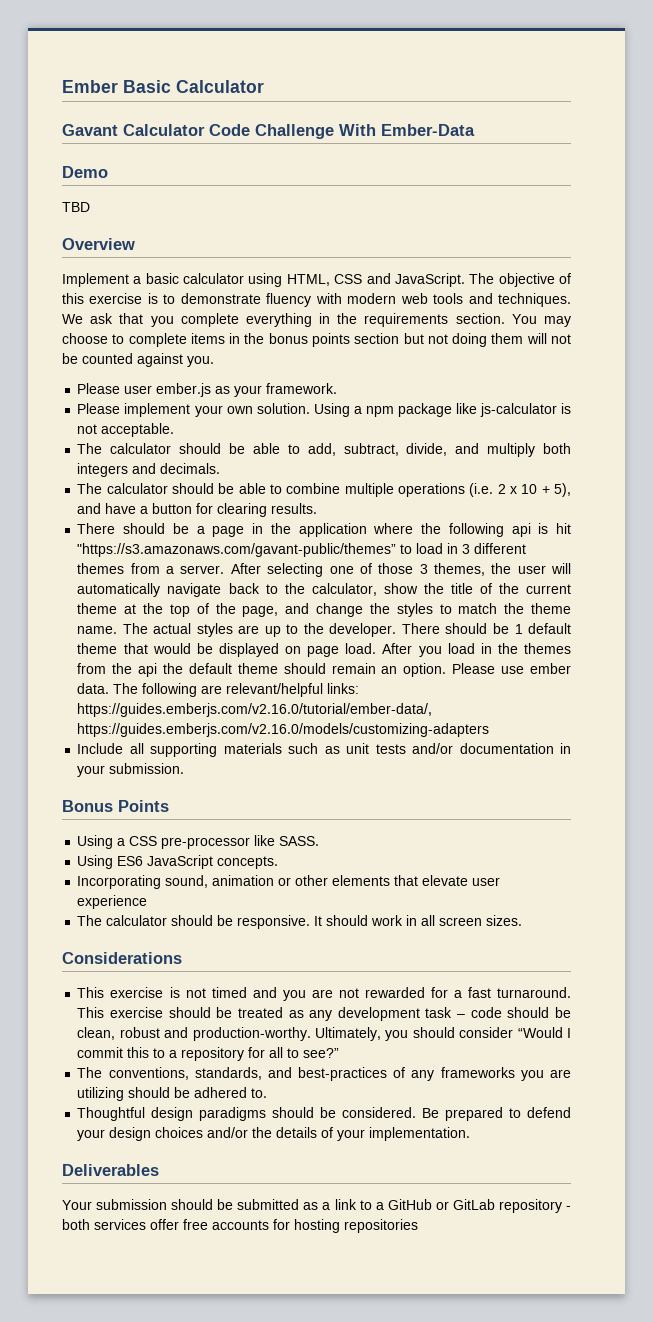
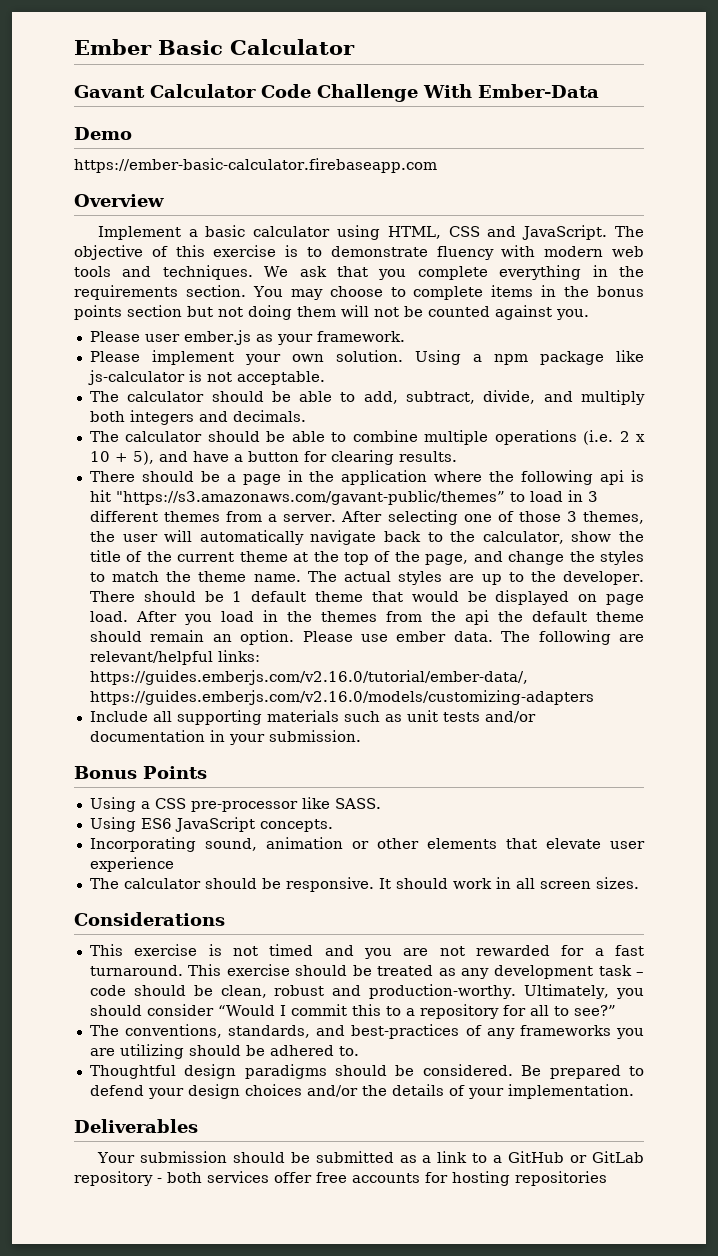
- TBD
+ https://ember-basic-calculator.firebaseapp.com

